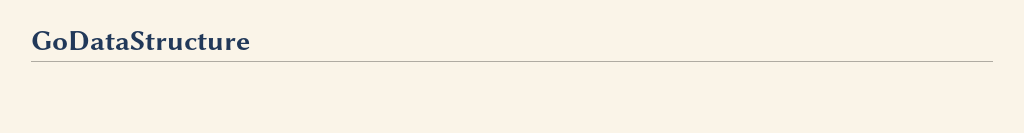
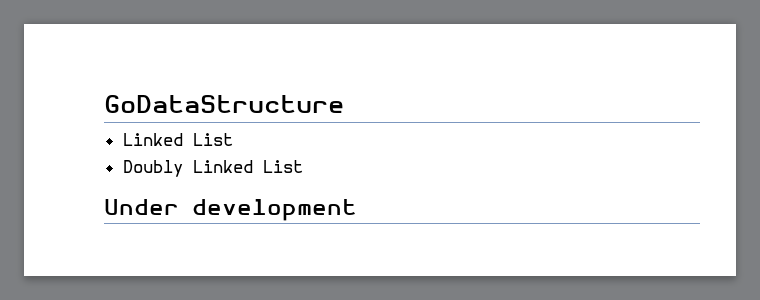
  GoDataStructure
+ Linked List
+ Doubly Linked List
+ Under development

